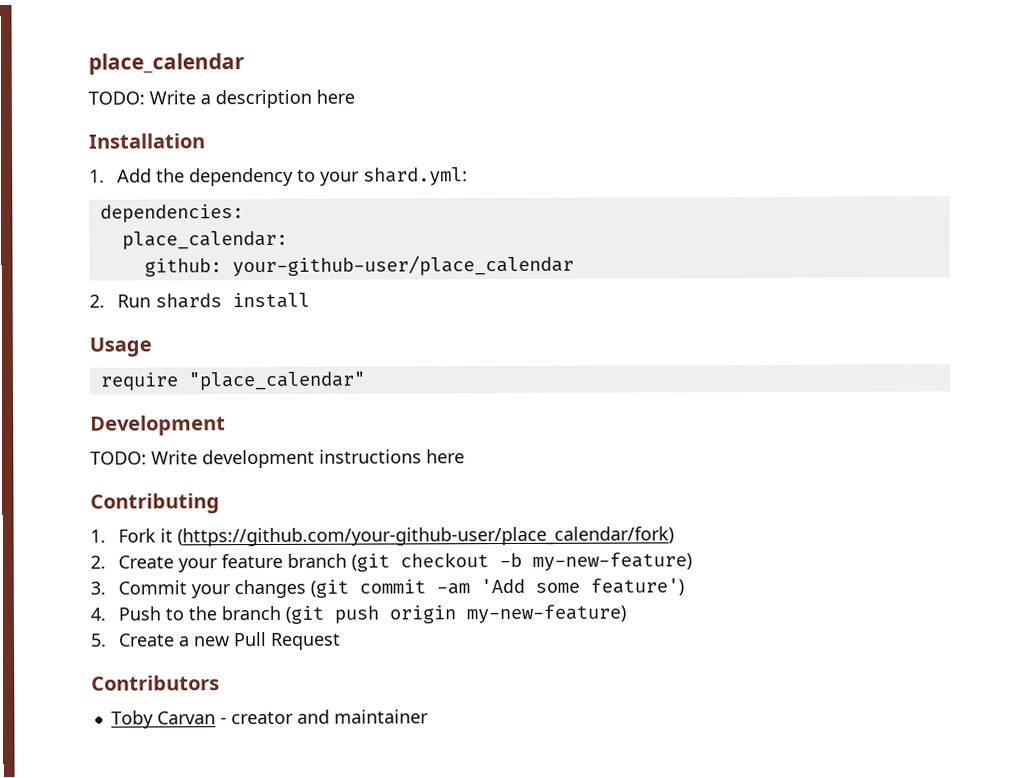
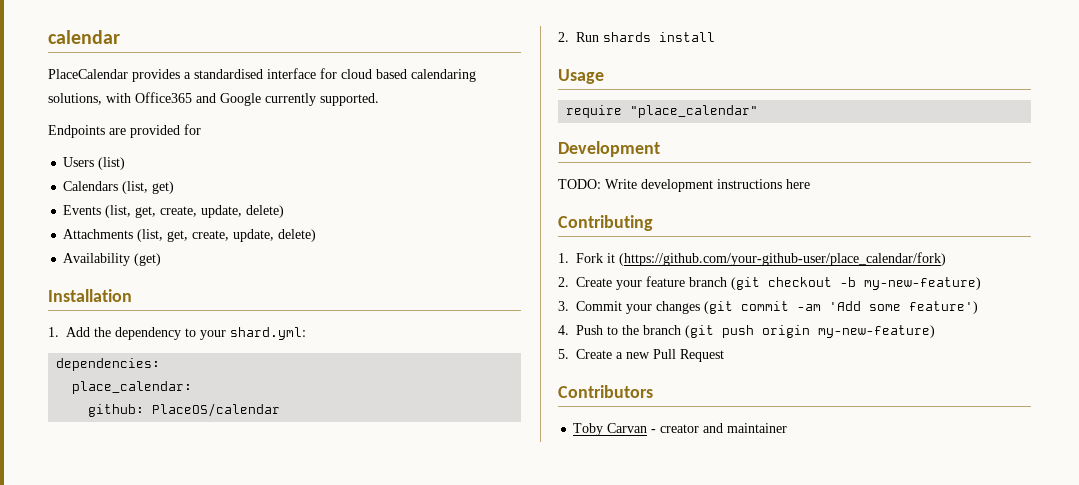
- place_calendar
- TODO: Write a description here
+ calendar
+ PlaceCalendar provides a standardised interface for cloud based calendaring solutions, with Office365 and Google currently supported.
+ Endpoints are provided for
+ Users (list)
+ Calendars (list, get)
+ Events (list, get, create, update, delete)
+ Attachments (list, get, create, update, delete)
+ Availability (get)
- github: your-github-user/place_calendar
+ github: PlaceOS/calendar

